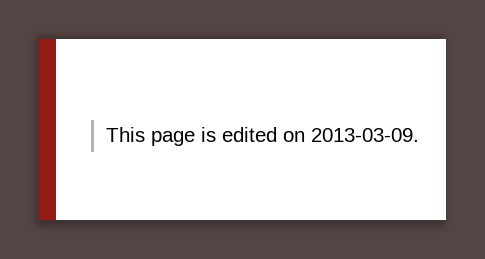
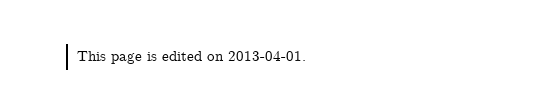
- This page is edited on 2013-03-09.
+ This page is edited on 2013-04-01.

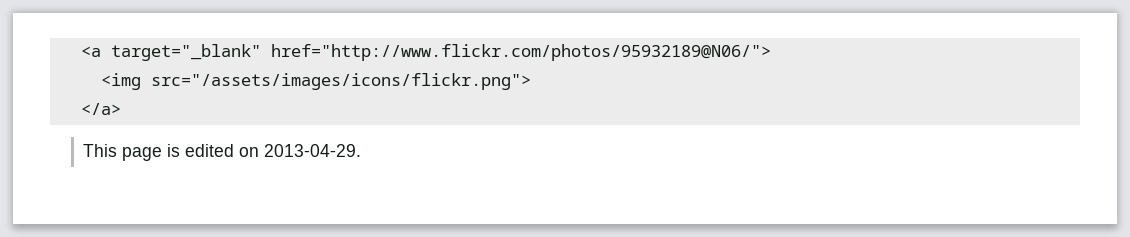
+ <a target="_blank" href="http://www.flickr.com/photos/95932189@N06/">
+ <img src="/assets/images/icons/flickr.png">
+ </a>
- This page is edited on 2013-04-01.
+ This page is edited on 2013-04-29.

